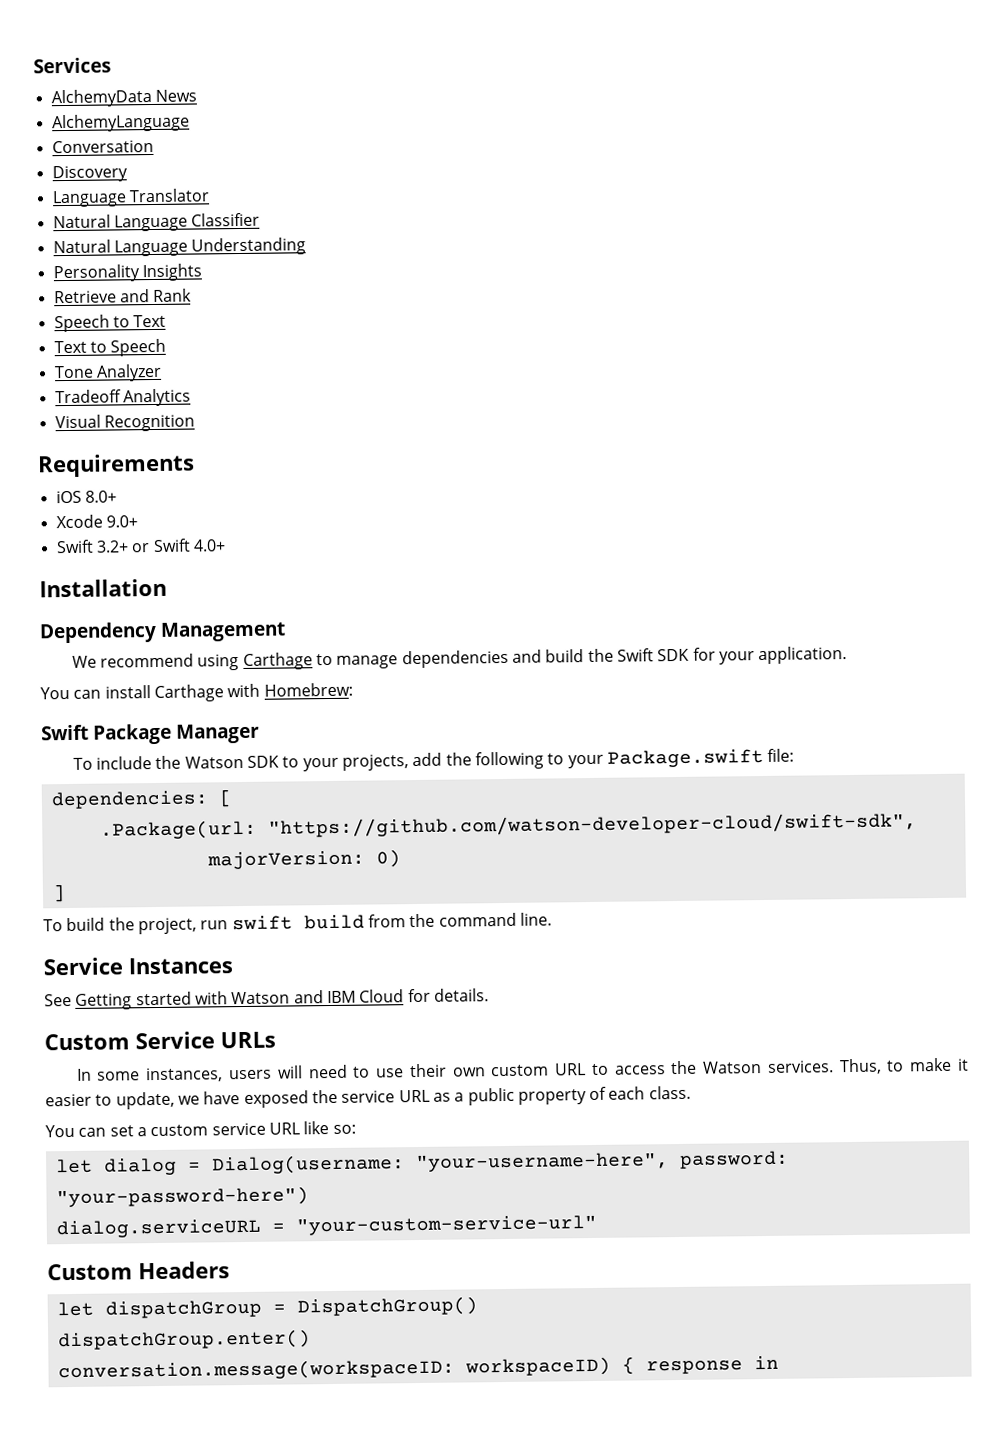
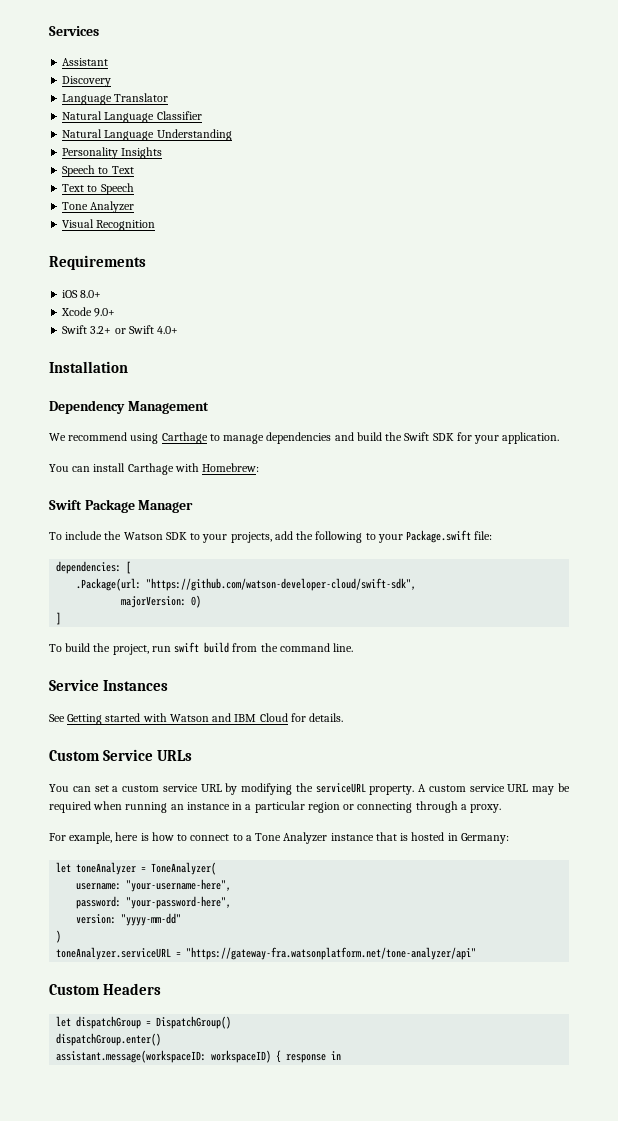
- AlchemyData News
- AlchemyLanguage
- Conversation
+ Assistant
- Retrieve and Rank
- Tradeoff Analytics
- In some instances, users will need to use their own custom URL to access the Watson services. Thus, to make it easier to update, we have exposed the service URL as a public property of each class.
- You can set a custom service URL like so:
- let dialog = Dialog(username: "your-username-here", password: "your-password-here")
- dialog.serviceURL = "your-custom-service-url"
+ You can set a custom service URL by modifying the serviceURL property. A custom service URL may be required when running an instance in a particular region or connecting through a proxy.
+ For example, here is how to connect to a Tone Analyzer instance that is hosted in Germany:
+ let toneAnalyzer = ToneAnalyzer(
+ username: "your-username-here",
+ password: "your-password-here",
+ version: "yyyy-mm-dd"
+ )
+ toneAnalyzer.serviceURL = "https://gateway-fra.watsonplatform.net/tone-analyzer/api"
- conversation.message(workspaceID: workspaceID) { response in
+ assistant.message(workspaceID: workspaceID) { response in

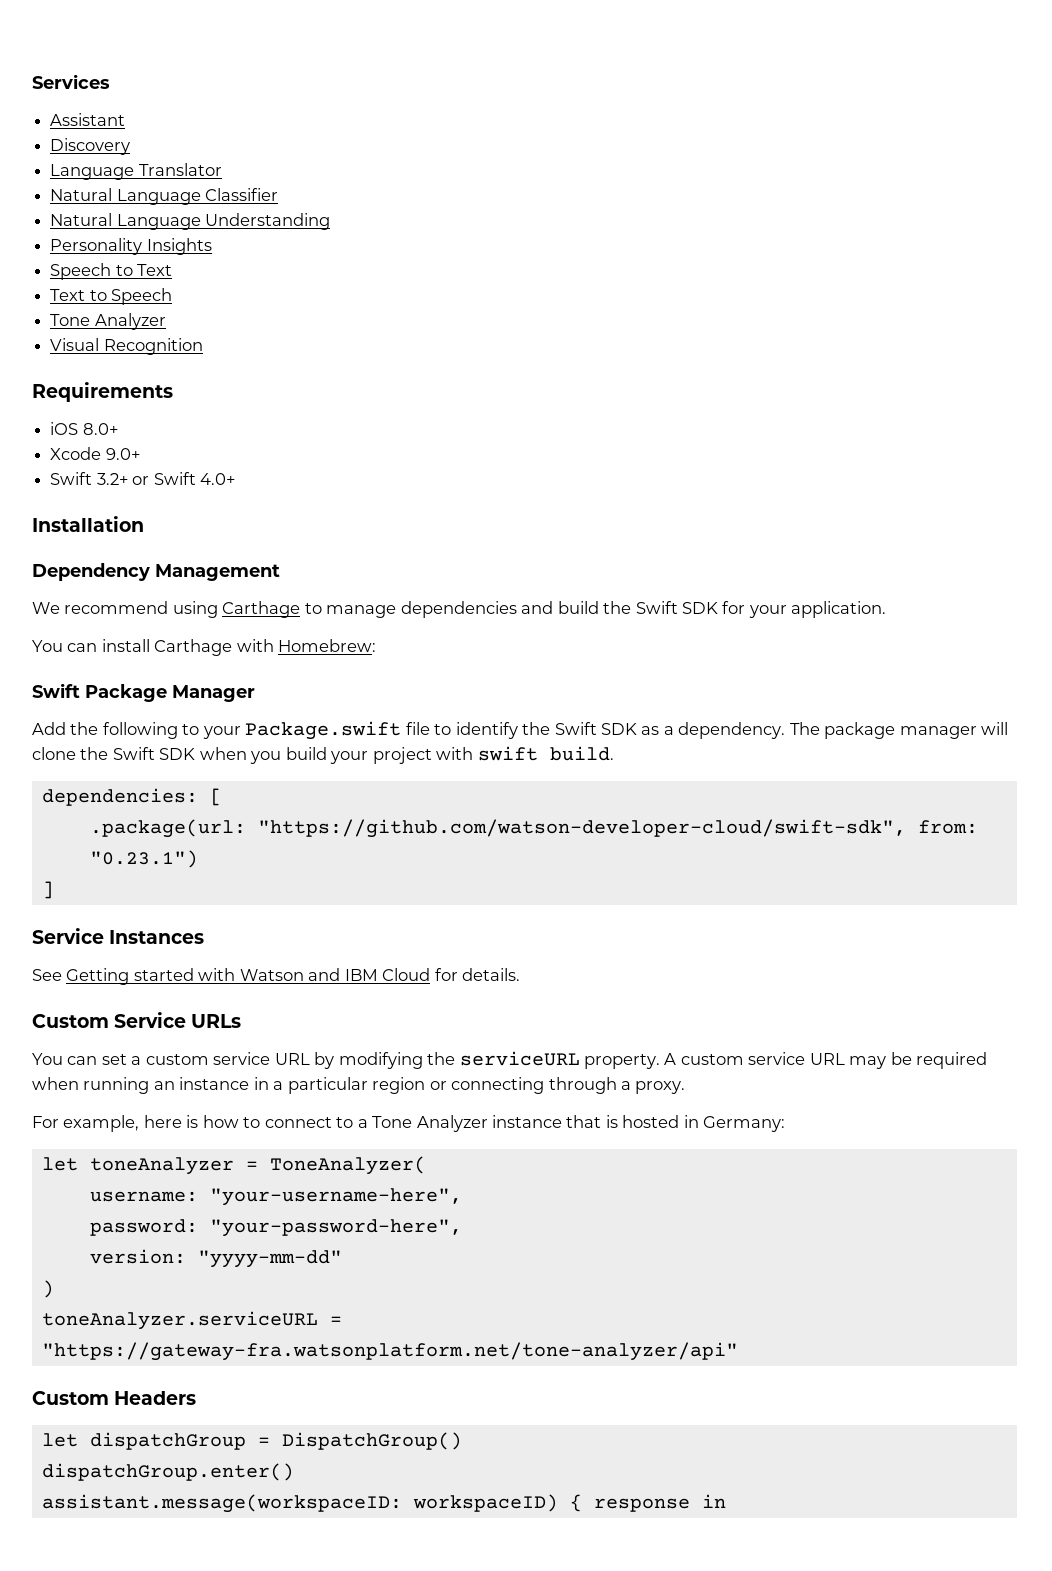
- To include the Watson SDK to your projects, add the following to your Package.swift file:
+ Add the following to your Package.swift file to identify the Swift SDK as a dependency. The package manager will clone the Swift SDK when you build your project with swift build.
- .Package(url: "https://github.com/watson-developer-cloud/swift-sdk",
- majorVersion: 0)
+ .package(url: "https://github.com/watson-developer-cloud/swift-sdk", from: "0.23.1")
- To build the project, run swift build from the command line.

